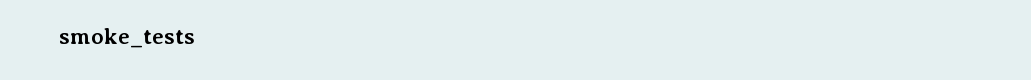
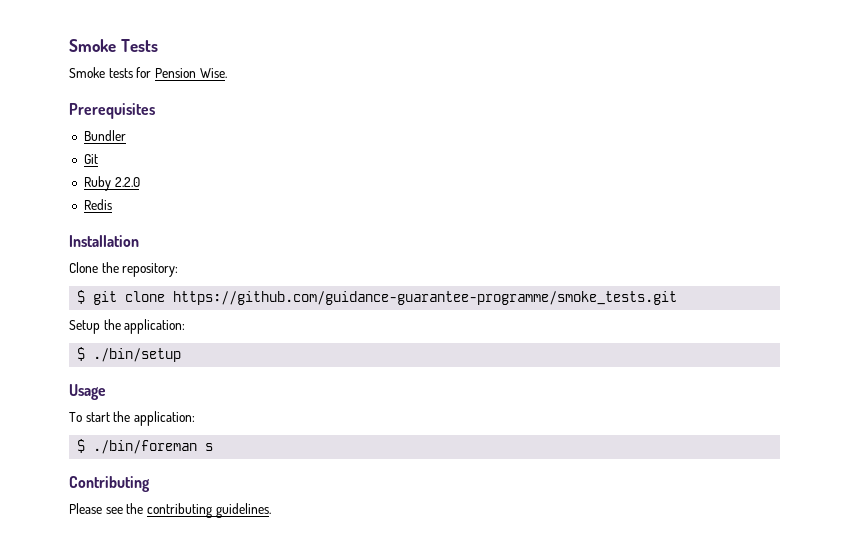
- smoke_tests
+ Smoke Tests
+ Smoke tests for Pension Wise.
+ Prerequisites
+ Bundler
+ Git
+ Ruby 2.2.0
+ Redis
+ Installation
+ Clone the repository:
+ $ git clone https://github.com/guidance-guarantee-programme/smoke_tests.git
+ Setup the application:
+ $ ./bin/setup
+ Usage
+ To start the application:
+ $ ./bin/foreman s
+ Contributing
+ Please see the contributing guidelines.

